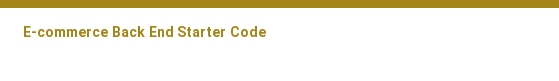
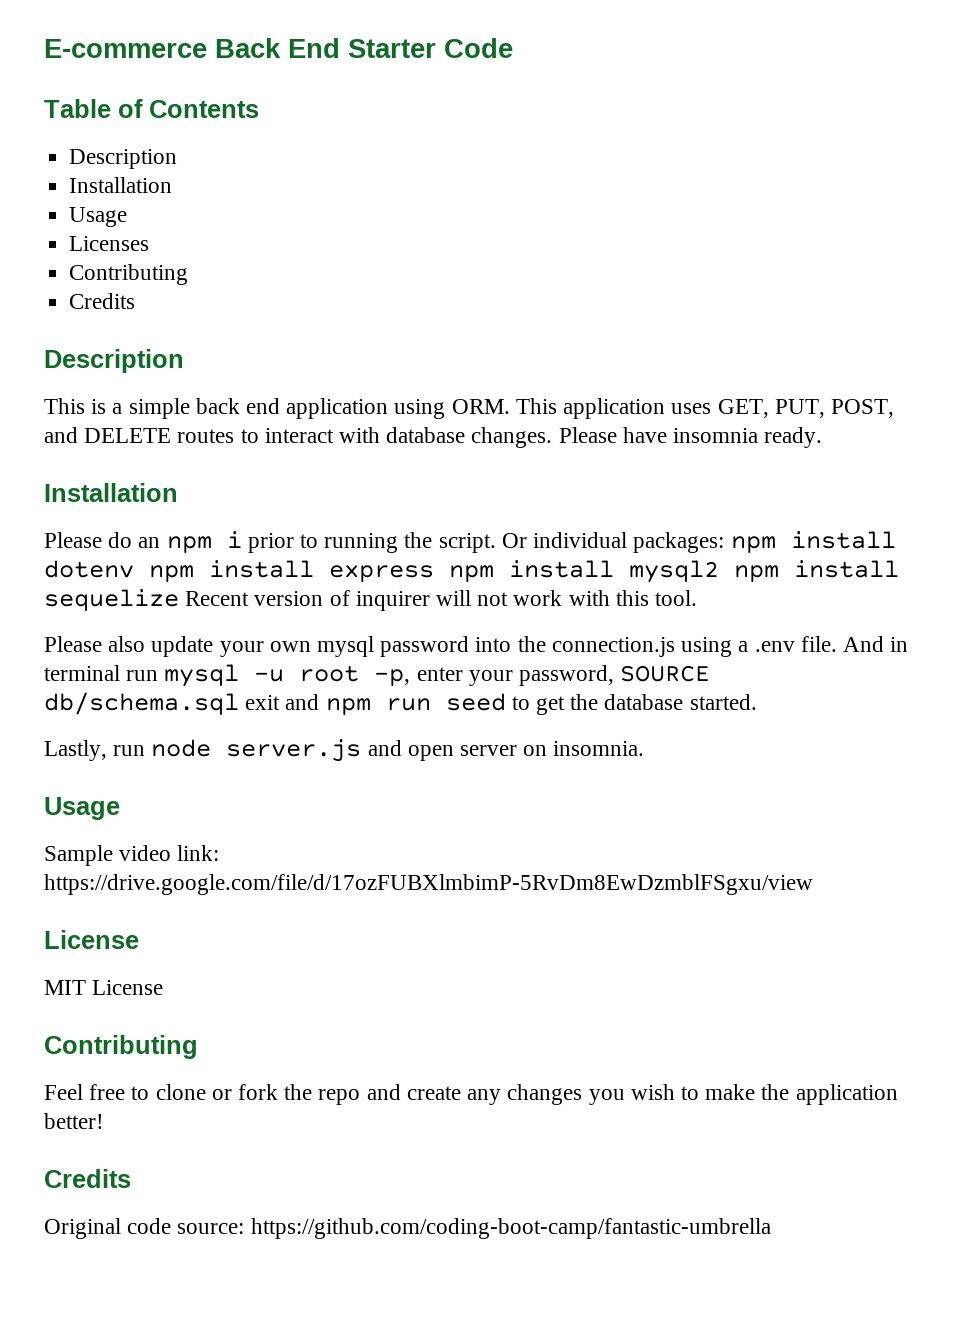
+ Table of Contents
+ Description
+ Installation
+ Usage
+ Licenses
+ Contributing
+ Credits
+ Description
+ This is a simple back end application using ORM. This application uses GET, PUT, POST, and DELETE routes to interact with database changes. Please have insomnia ready.
+ Installation
+ Please do an npm i prior to running the script. Or individual packages: npm install dotenv npm install express npm install mysql2 npm install sequelize Recent version of inquirer will not work with this tool.
+ Please also update your own mysql password into the connection.js using a .env file. And in terminal run mysql -u root -p, enter your password, SOURCE db/schema.sql exit and npm run seed to get the database started.
+ Lastly, run node server.js and open server on insomnia.
+ Usage
+ Sample video link: https://drive.google.com/file/d/17ozFUBXlmbimP-5RvDm8EwDzmblFSgxu/view
+ License
+ MIT License
+ Contributing
+ Feel free to clone or fork the repo and create any changes you wish to make the application better!
+ Credits
+ Original code source: https://github.com/coding-boot-camp/fantastic-umbrella

